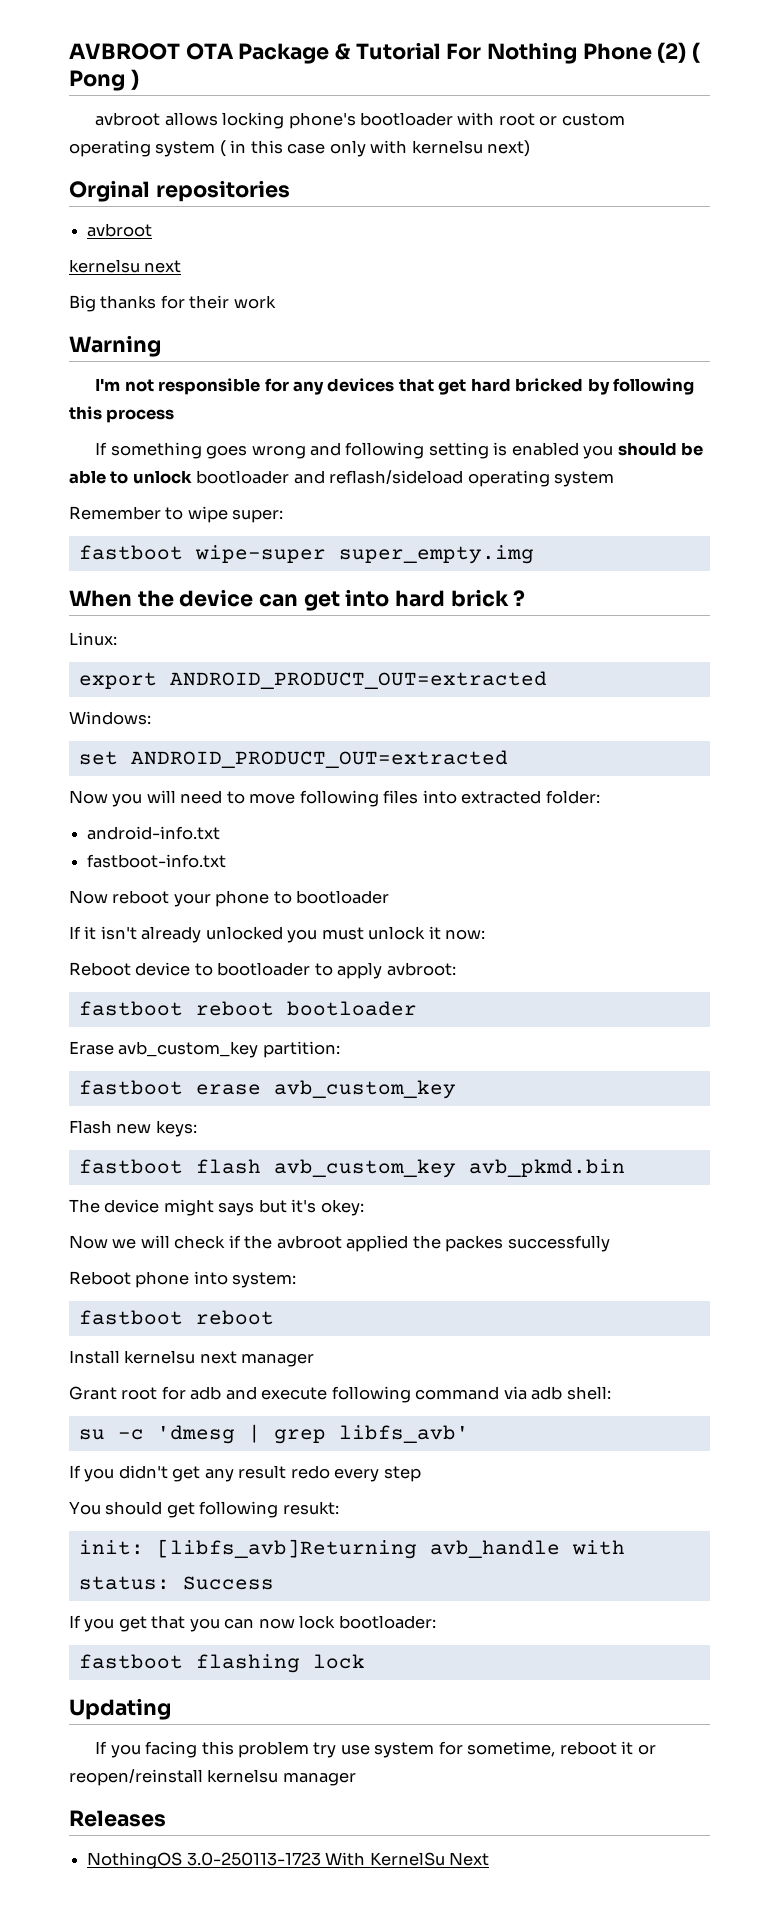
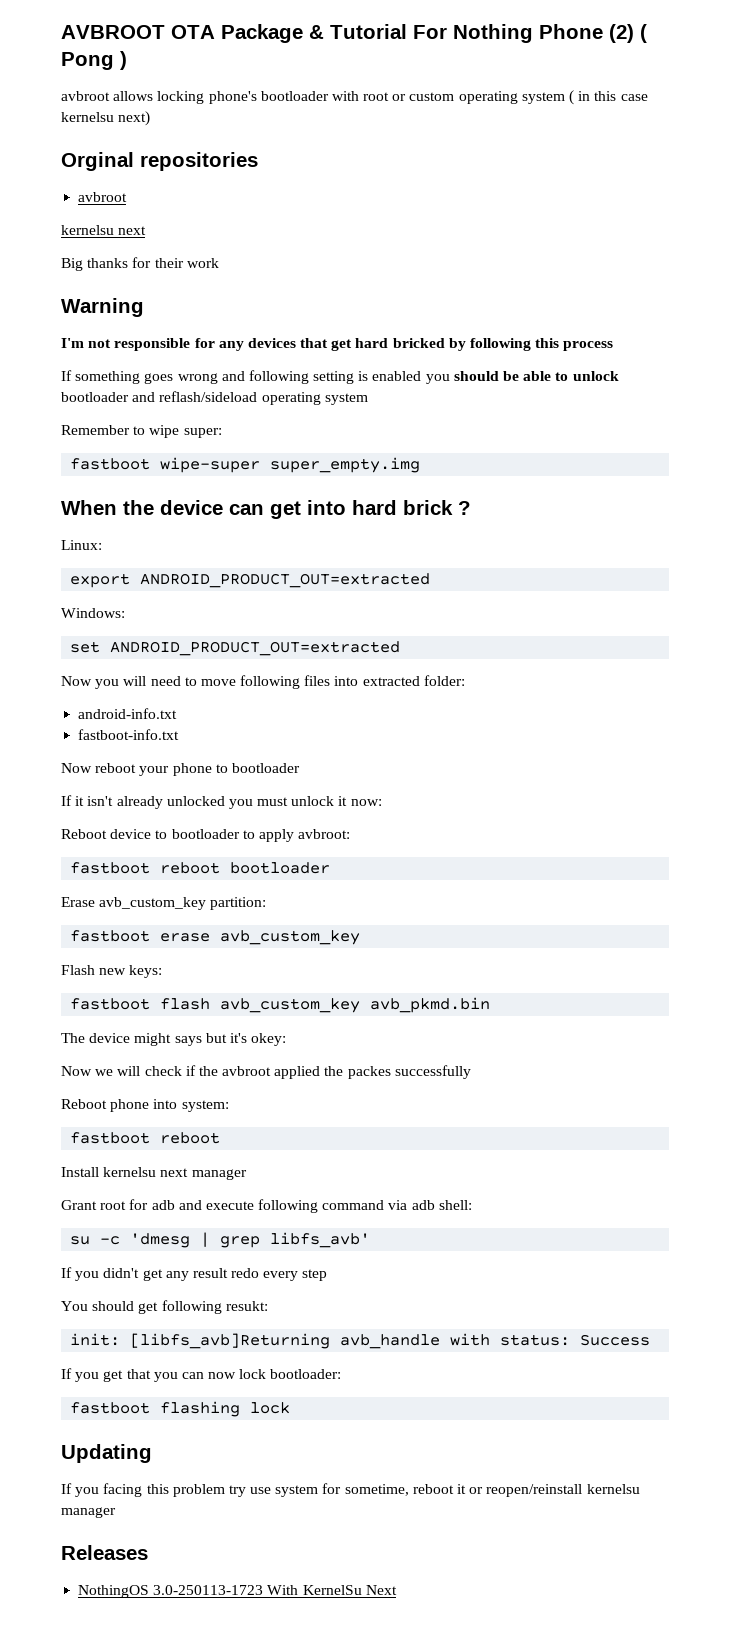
- avbroot allows locking phone's bootloader with root or custom operating system ( in this case only with kernelsu next)
+ avbroot allows locking phone's bootloader with root or custom operating system ( in this case kernelsu next)

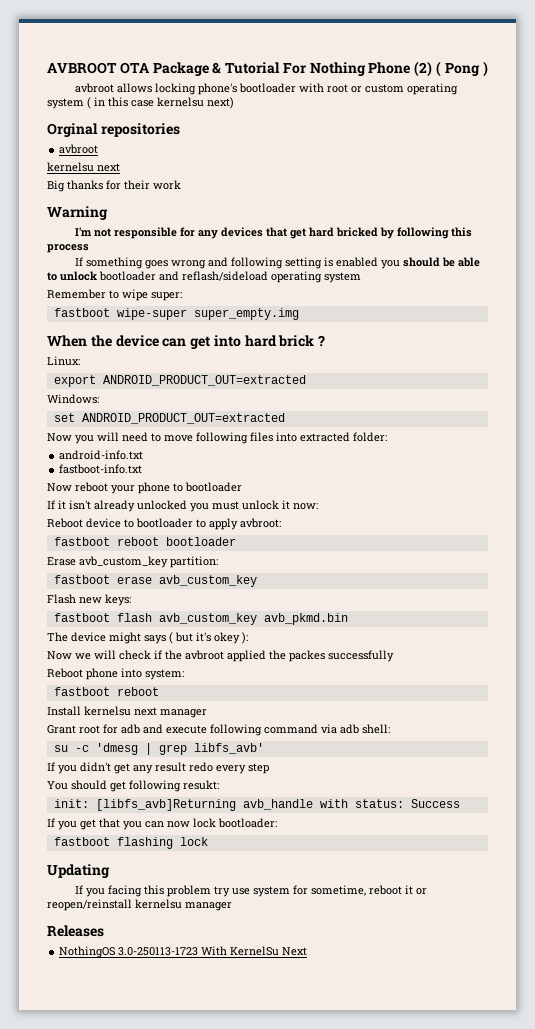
- The device might says but it's okey:
+ The device might says ( but it's okey ):

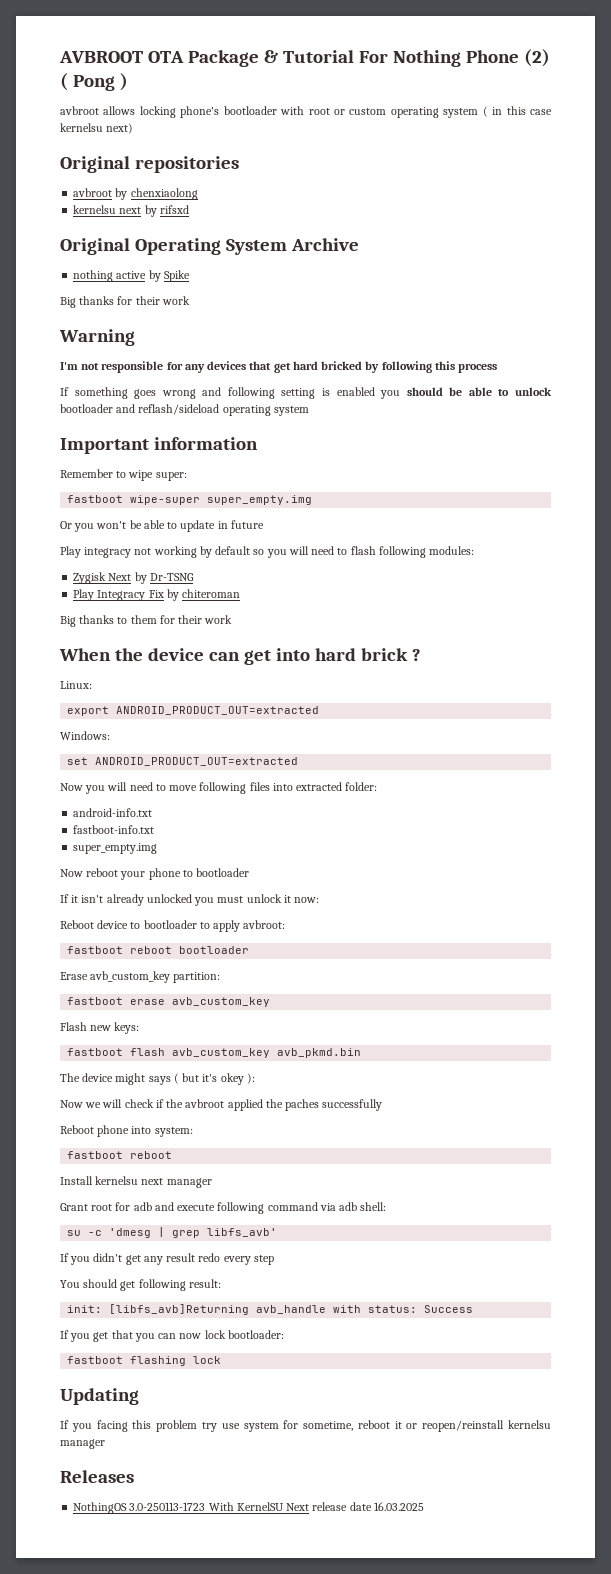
- Orginal repositories
- avbroot
- kernelsu next
+ Original repositories
+ avbroot by chenxiaolong
+ kernelsu next by rifsxd
+ Original Operating System Archive
+ nothing active by Spike
+ Important information
+ Or you won't be able to update in future
+ Play integracy not working by default so you will need to flash following modules:
+ Zygisk Next by Dr-TSNG
+ Play Integracy Fix by chiteroman
+ Big thanks to them for their work
  fastboot-info.txt
+ super_empty.img
- Now we will check if the avbroot applied the packes successfully
+ Now we will check if the avbroot applied the paches successfully
- You should get following resukt:
+ You should get following result:
- NothingOS 3.0-250113-1723 With KernelSu Next
+ NothingOS 3.0-250113-1723 With KernelSU Next release date 16.03.2025

